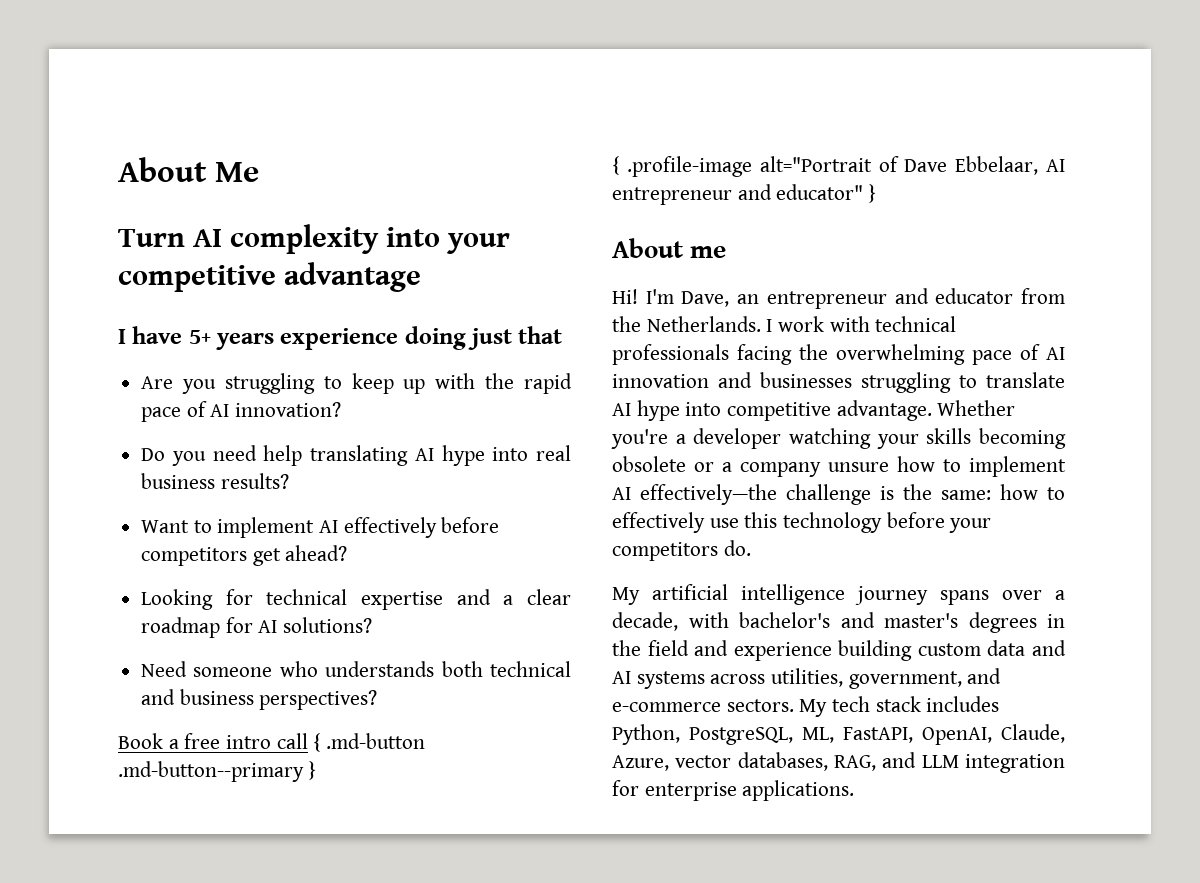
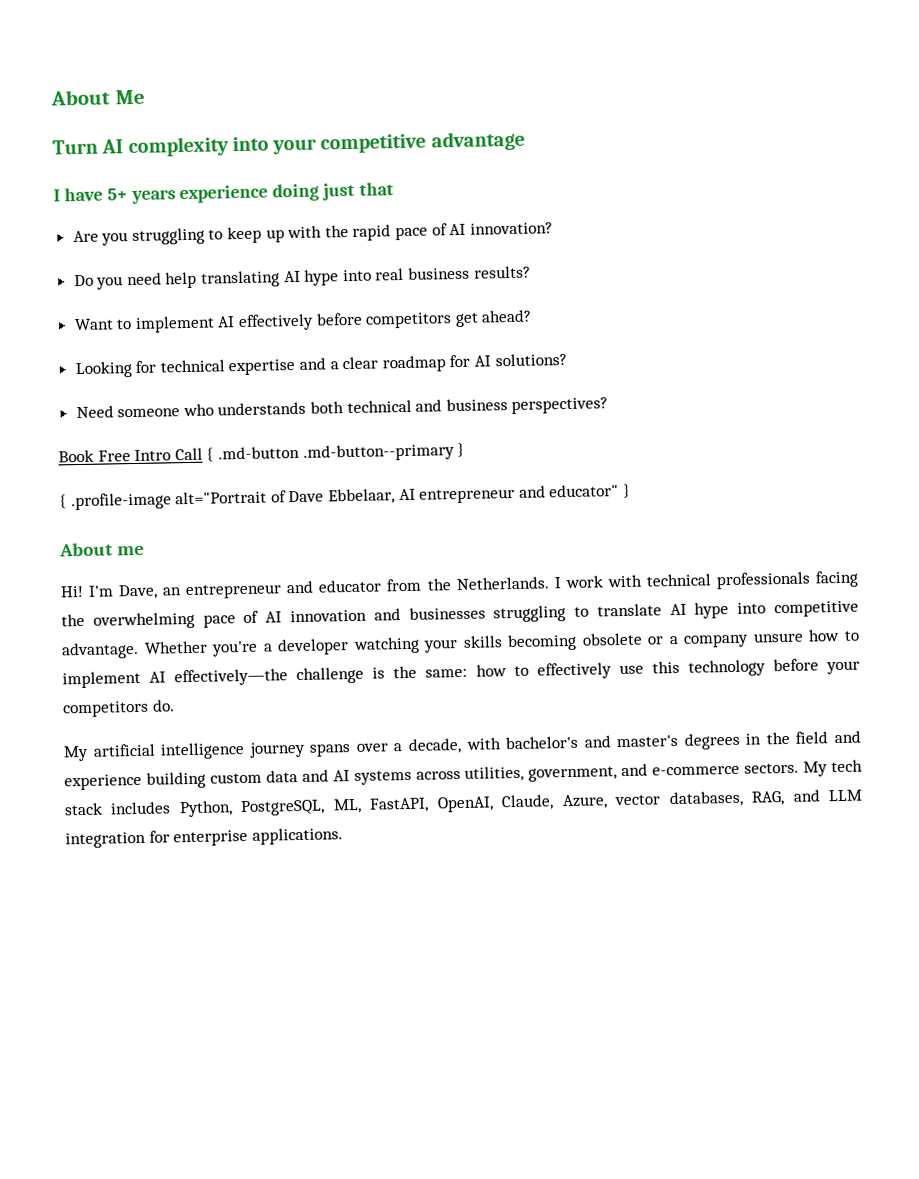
- Book a free intro call { .md-button .md-button--primary }
+ Book Free Intro Call { .md-button .md-button--primary }

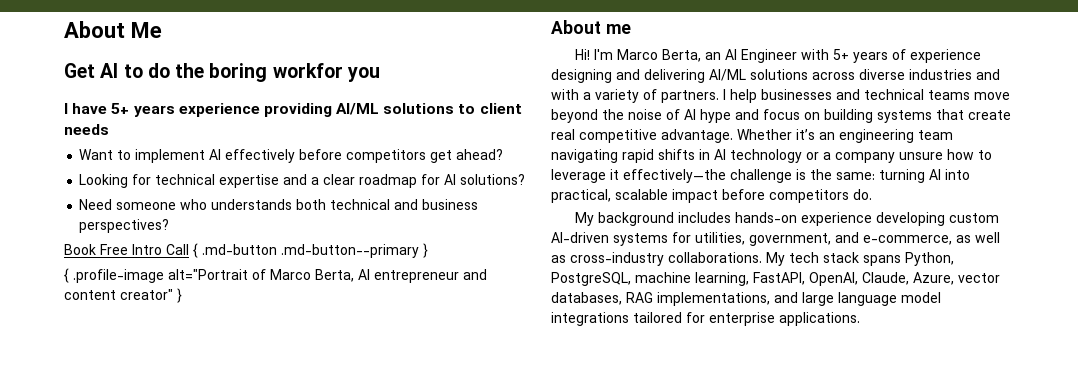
- Turn AI complexity into your competitive advantage
+ Get AI to do the boring workfor you
- I have 5+ years experience doing just that
- Are you struggling to keep up with the rapid pace of AI innovation?
- Do you need help translating AI hype into real business results?
+ I have 5+ years experience providing AI/ML solutions to client needs
- { .profile-image alt="Portrait of Dave Ebbelaar, AI entrepreneur and educator" }
+ { .profile-image alt="Portrait of Marco Berta, AI entrepreneur and content creator" }
- I'm Dave, an entrepreneur and educator from the Netherlands. I work with technical professionals facing the overwhelming pace of AI innovation and businesses struggling to translate AI hype into competitive advantage. Whether you're a developer watching your skills becoming obsolete or a company unsure how to implement AI effectively—the challenge is the same: how to effectively use this technology before your competitors do.
- My artificial intelligence journey spans over a decade, with bachelor's and master's degrees in the field and experience building custom data and AI systems across utilities, government, and e-commerce sectors.
+ I'm Marco Berta, an AI Engineer with 5+ years of experience designing and delivering AI/ML solutions across diverse industries and with a variety of partners. I help businesses and technical teams move beyond the noise of AI hype and focus on building systems that create real competitive advantage. Whether it’s an engineering team navigating rapid shifts in AI technology or a company unsure how to leverage it effectively—the challenge is the same: turning AI into practical, scalable impact before competitors do.
+ My background includes hands-on experience developing custom AI-driven systems for utilities, government, and e-commerce, as well as cross-industry collaborations.
- My tech stack includes Python, PostgreSQL, ML, FastAPI, OpenAI, Claude, Azure, vector databases, RAG, and LLM integration for enterprise applications.
+ My tech stack spans Python, PostgreSQL, machine learning, FastAPI, OpenAI, Claude, Azure, vector databases, RAG implementations, and large language model integrations tailored for enterprise applications.

